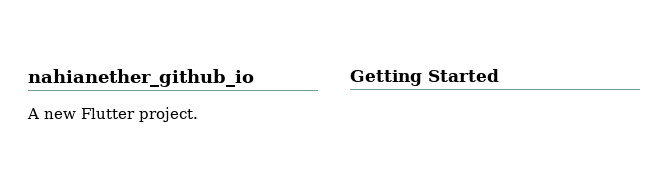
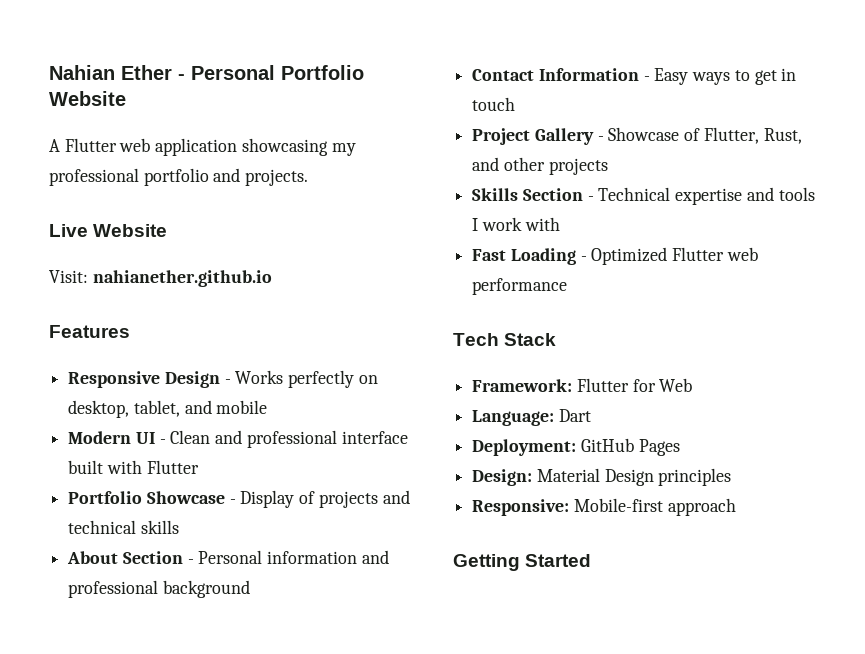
- nahianether_github_io
- A new Flutter project.
+ Nahian Ether - Personal Portfolio Website
+ A Flutter web application showcasing my professional portfolio and projects.
+ Live Website
+ Visit: nahianether.github.io
+ Features
+ Responsive Design - Works perfectly on desktop, tablet, and mobile
+ Modern UI - Clean and professional interface built with Flutter
+ Portfolio Showcase - Display of projects and technical skills
+ About Section - Personal information and professional background
+ Contact Information - Easy ways to get in touch
+ Project Gallery - Showcase of Flutter, Rust, and other projects
+ Skills Section - Technical expertise and tools I work with
+ Fast Loading - Optimized Flutter web performance
+ Tech Stack
+ Framework: Flutter for Web
+ Language: Dart
+ Deployment: GitHub Pages
+ Design: Material Design principles
+ Responsive: Mobile-first approach

